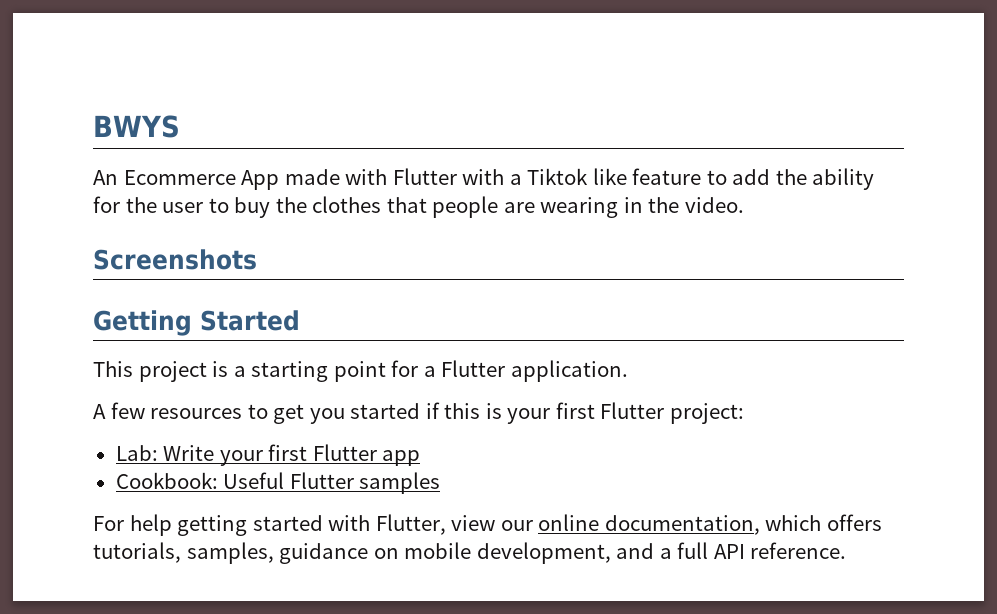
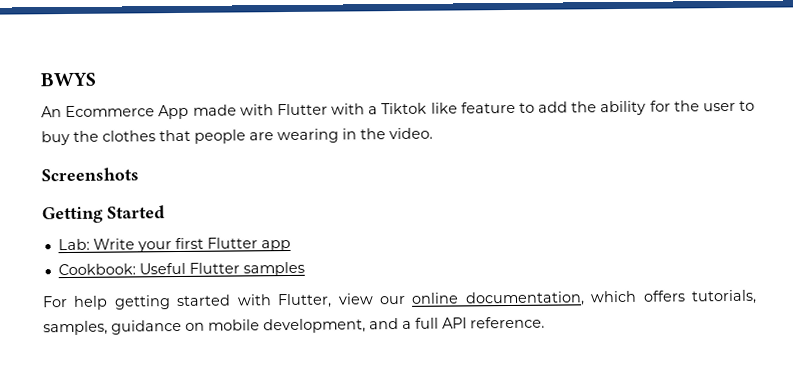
- This project is a starting point for a Flutter application.
- A few resources to get you started if this is your first Flutter project:

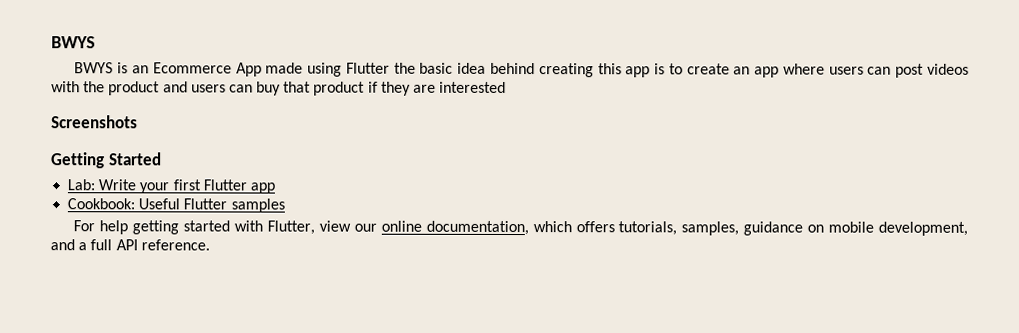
- An Ecommerce App made with Flutter with a Tiktok like feature to add the ability for the user to buy the clothes that people are wearing in the video.
+ BWYS is an Ecommerce App made using Flutter the basic idea behind creating this app is to create an app where users can post videos with the product and users can buy that product if they are interested

